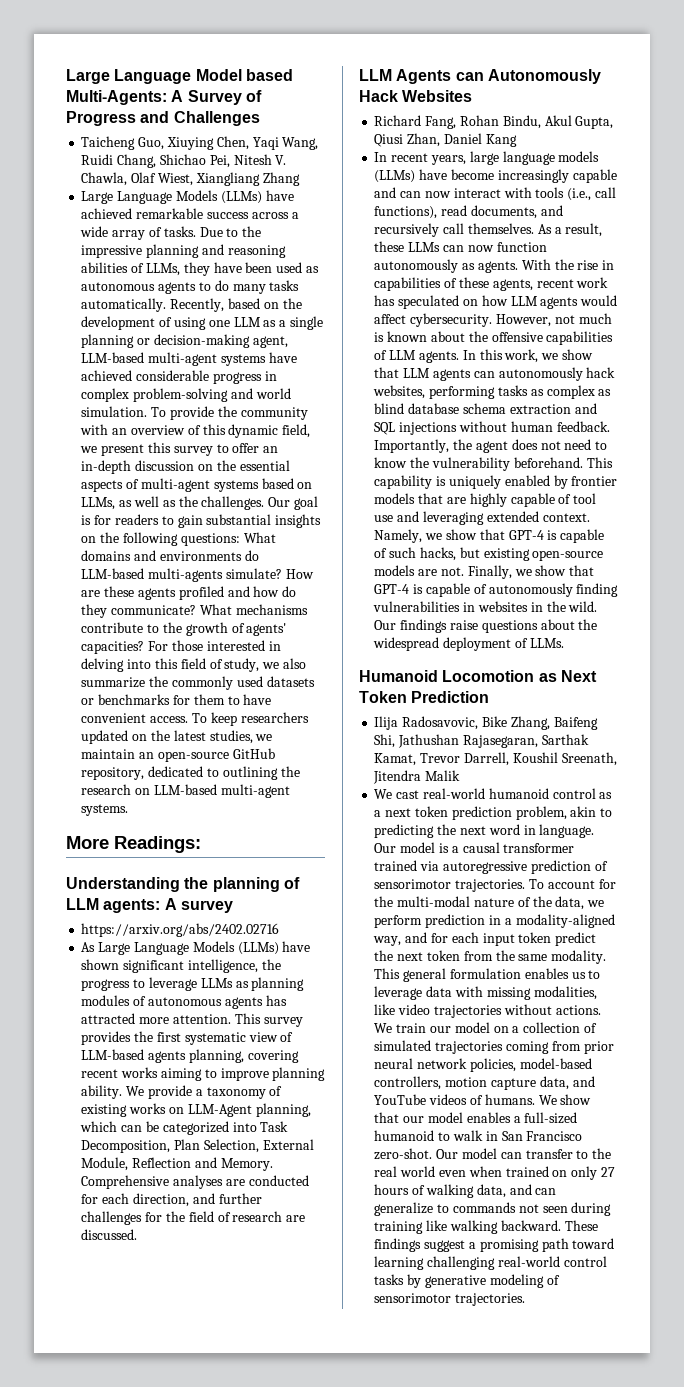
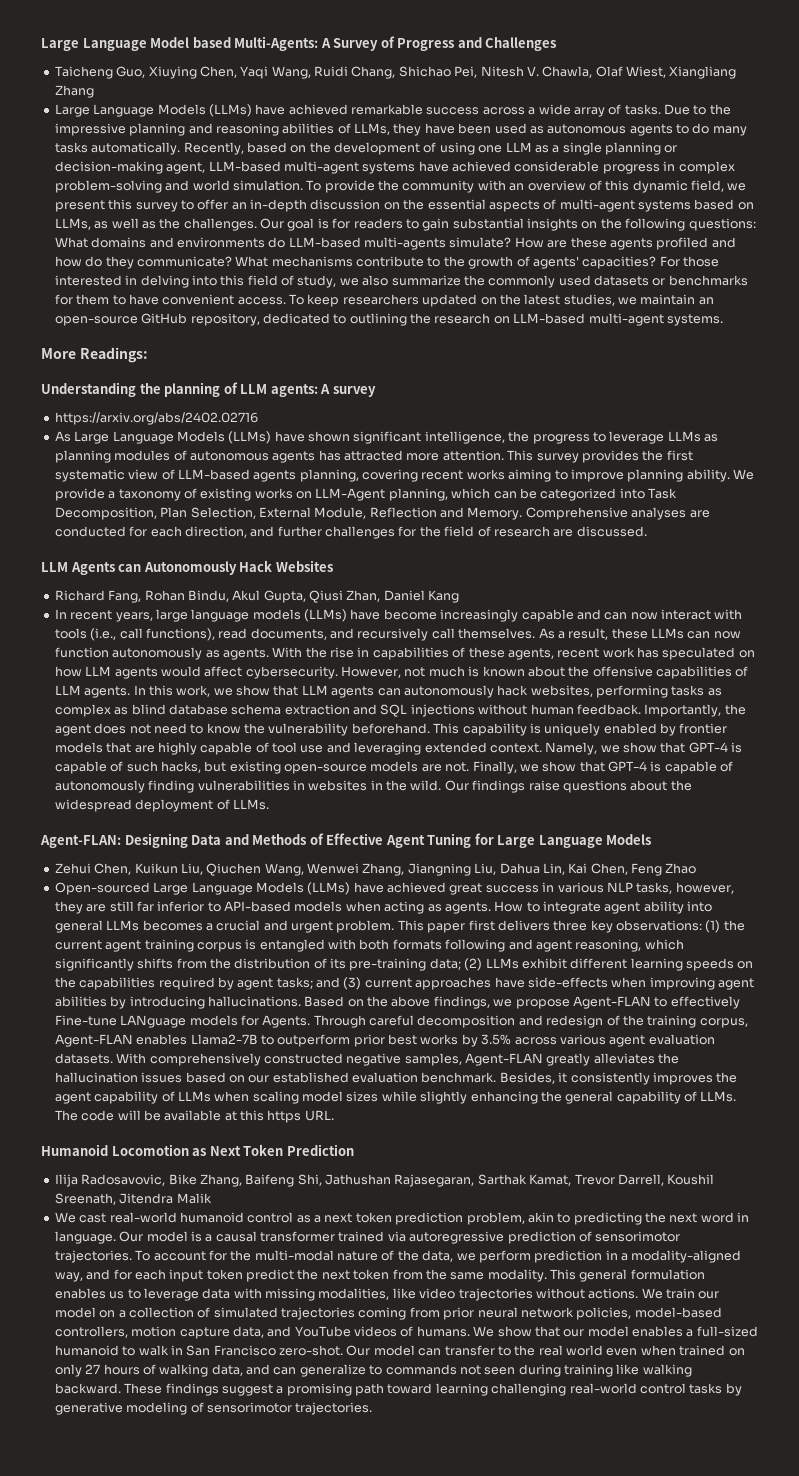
+ Agent-FLAN: Designing Data and Methods of Effective Agent Tuning for Large Language Models
+ Zehui Chen, Kuikun Liu, Qiuchen Wang, Wenwei Zhang, Jiangning Liu, Dahua Lin, Kai Chen, Feng Zhao
+ Open-sourced Large Language Models (LLMs) have achieved great success in various NLP tasks, however, they are still far inferior to API-based models when acting as agents. How to integrate agent ability into general LLMs becomes a crucial and urgent problem. This paper first delivers three key observations: (1) the current agent training corpus is entangled with both formats following and agent reasoning, which significantly shifts from the distribution of its pre-training data; (2) LLMs exhibit different learning speeds on the capabilities required by agent tasks; and (3) current approaches have side-effects when improving agent abilities by introducing hallucinations. Based on the above findings, we propose Agent-FLAN to effectively Fine-tune LANguage models for Agents. Through careful decomposition and redesign of the training corpus, Agent-FLAN enables Llama2-7B to outperform prior best works by 3.5% across various agent evaluation datasets. With comprehensively constructed negative samples, Agent-FLAN greatly alleviates the hallucination issues based on our established evaluation benchmark. Besides, it consistently improves the agent capability of LLMs when scaling model sizes while slightly enhancing the general capability of LLMs. The code will be available at this https URL.

